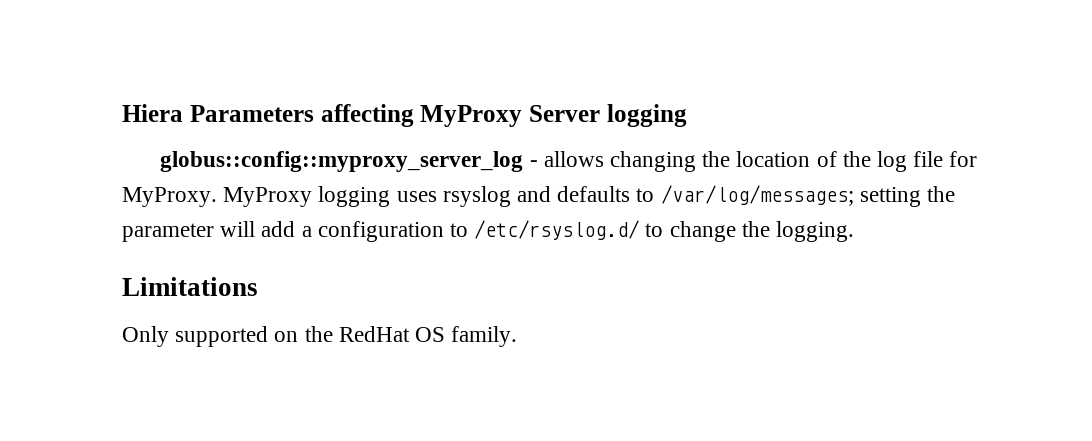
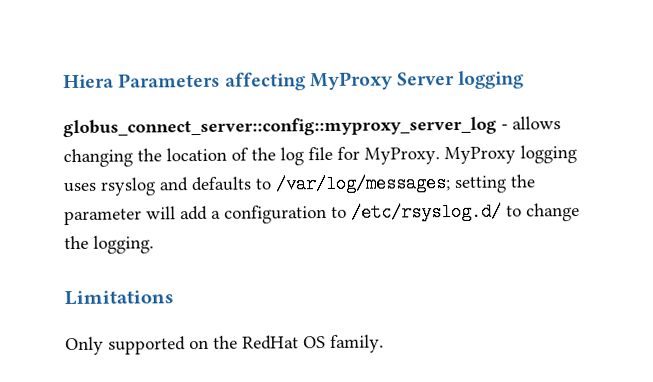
- globus::config::myproxy_server_log - allows changing the location of the log file for MyProxy.
+ globus_connect_server::config::myproxy_server_log - allows changing the location of the log file for MyProxy.

